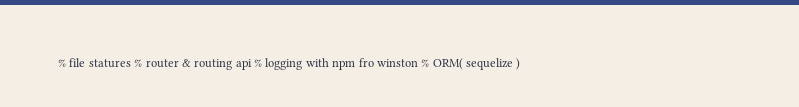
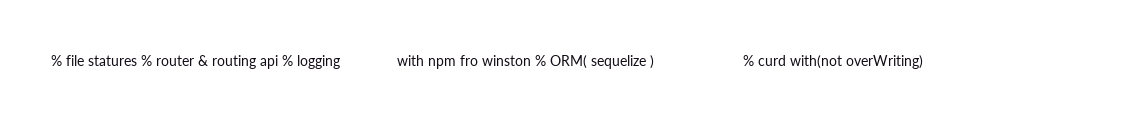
+ % curd with(not overWriting)

